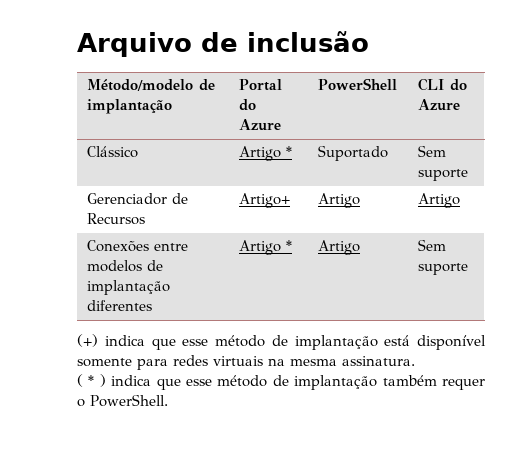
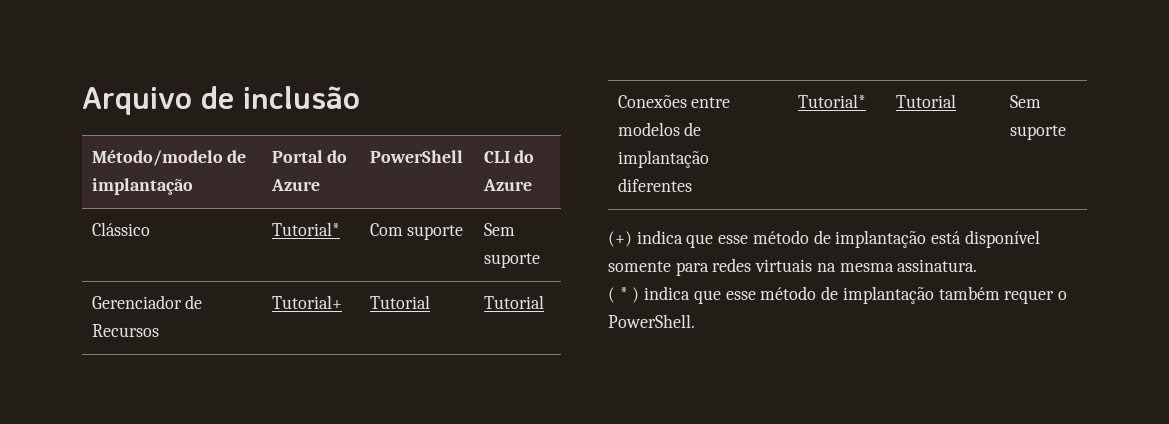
- Clássico | Artigo * | Suportado | Sem suporte
+ Clássico | Tutorial* | Com suporte | Sem suporte
- Gerenciador de Recursos | Artigo+ | Artigo | Artigo
+ Gerenciador de Recursos | Tutorial+ | Tutorial | Tutorial
- Conexões entre modelos de implantação diferentes | Artigo * | Artigo | Sem suporte
+ Conexões entre modelos de implantação diferentes | Tutorial* | Tutorial | Sem suporte

